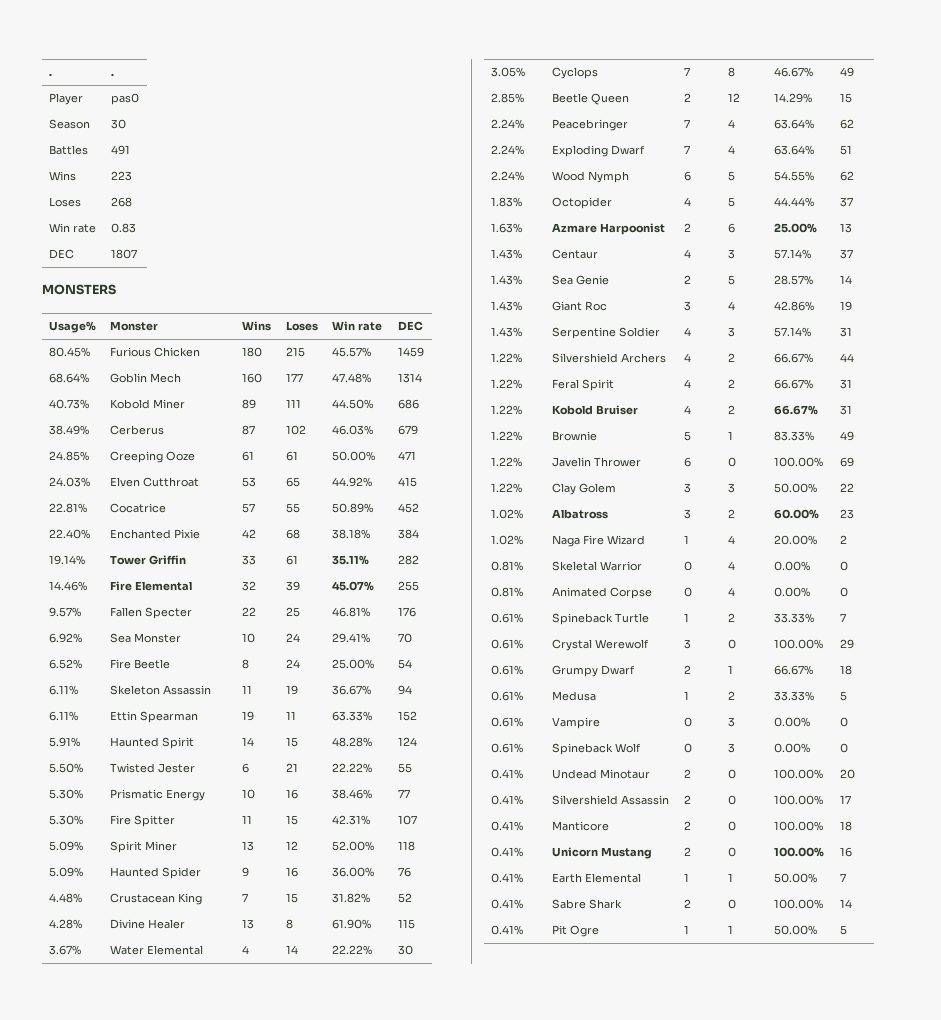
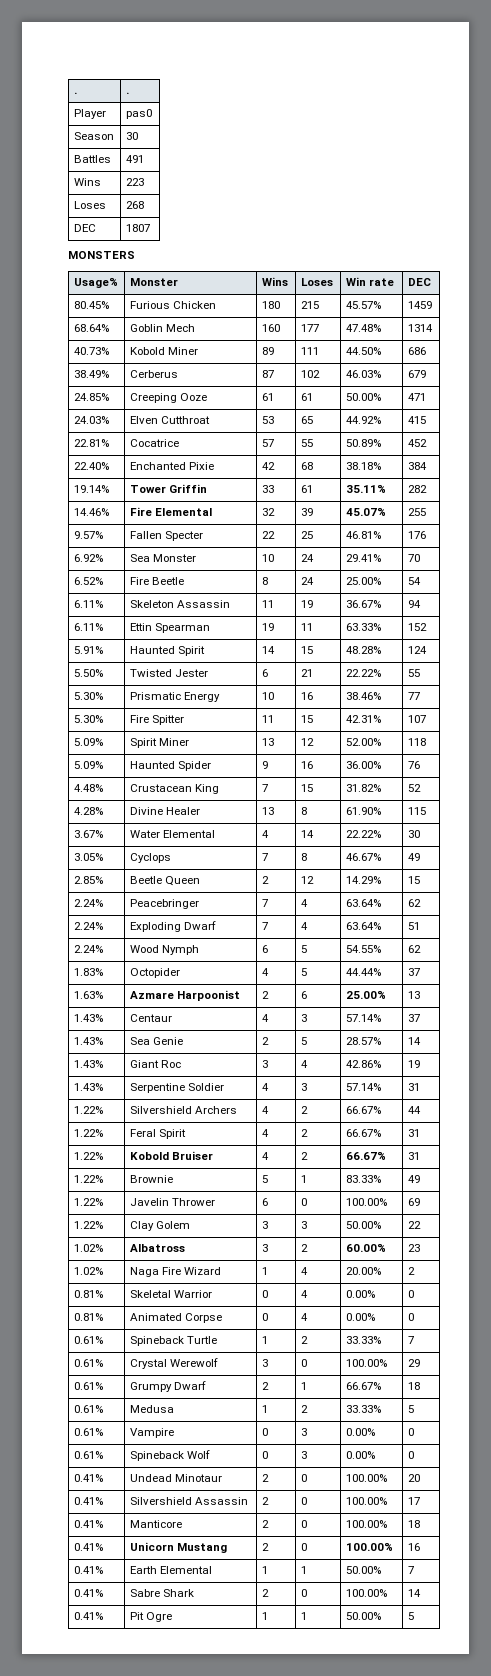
- Win rate | 0.83

